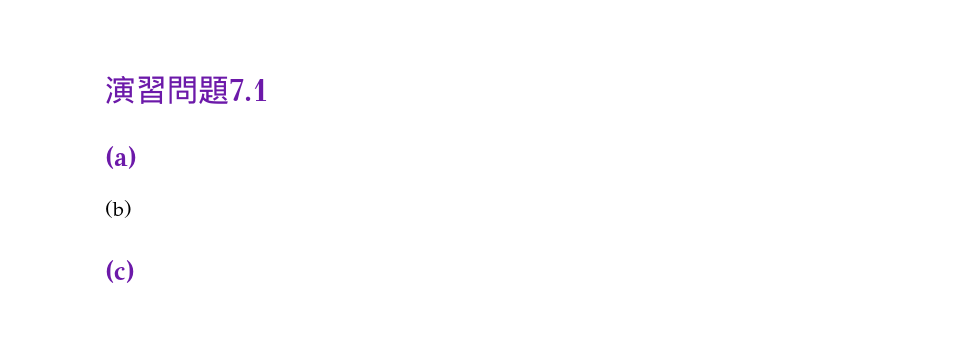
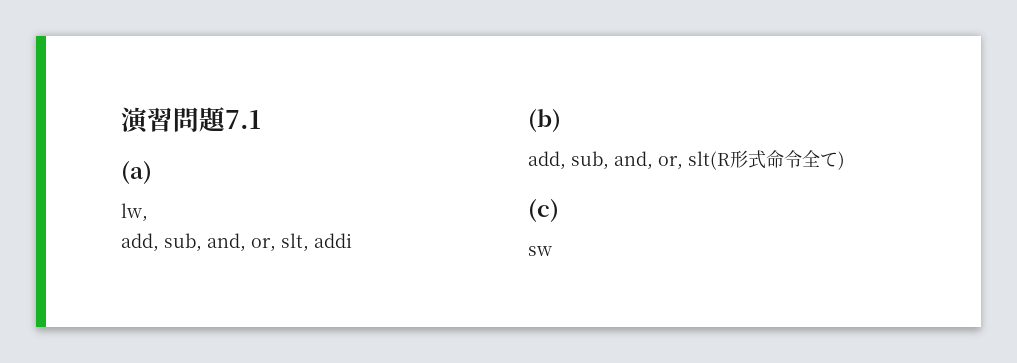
+ lw,
+ add, sub, and, or, slt, addi
  (b)
+ add, sub, and, or, slt(R形式命令全て)
+ sw

